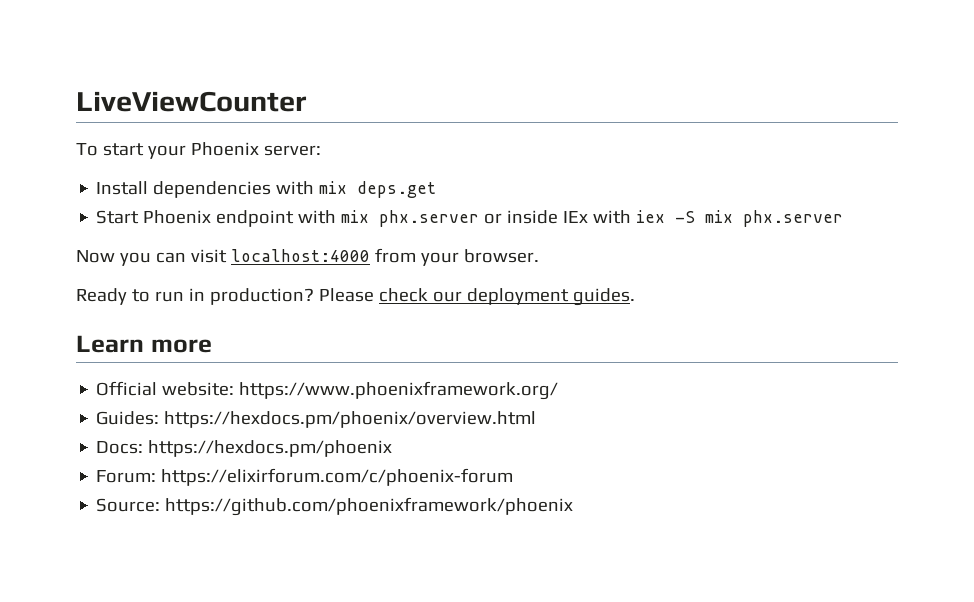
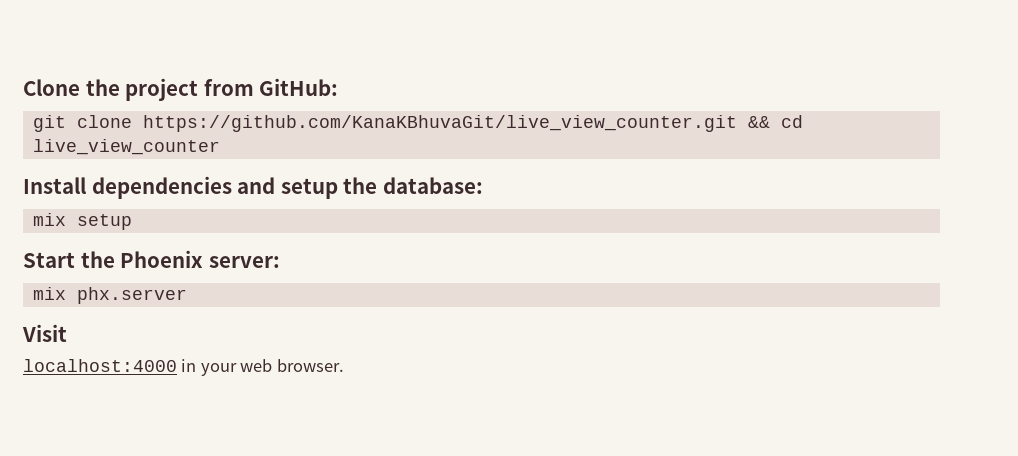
- LiveViewCounter
- To start your Phoenix server:
- Install dependencies with mix deps.get
- Start Phoenix endpoint with mix phx.server or inside IEx with iex -S mix phx.server
- Now you can visit localhost:4000 from your browser.
- Ready to run in production? Please check our deployment guides.
- Learn more
- Official website: https://www.phoenixframework.org/
- Guides: https://hexdocs.pm/phoenix/overview.html
- Docs: https://hexdocs.pm/phoenix
- Forum: https://elixirforum.com/c/phoenix-forum
- Source: https://github.com/phoenixframework/phoenix
+ Clone the project from GitHub:
+ git clone https://github.com/KanaKBhuvaGit/live_view_counter.git && cd live_view_counter
+ Install dependencies and setup the database:
+ mix setup
+ Start the Phoenix server:
+ mix phx.server
+ Visit
+ localhost:4000 in your web browser.

